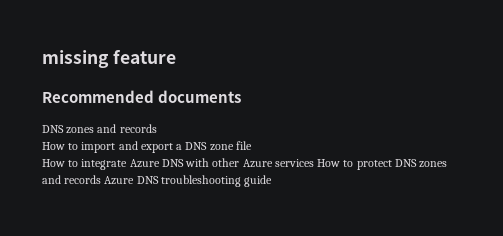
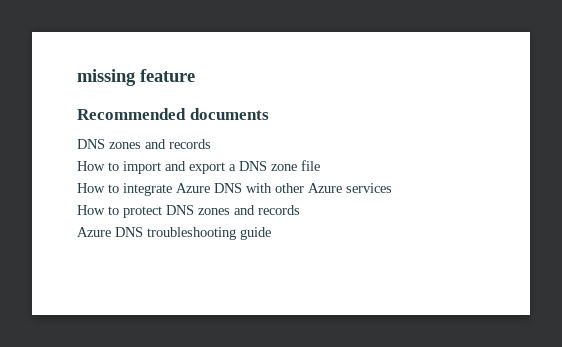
- How to integrate Azure DNS with other Azure services How to protect DNS zones and records Azure DNS troubleshooting guide
+ How to integrate Azure DNS with other Azure services
+ How to protect DNS zones and records
+ Azure DNS troubleshooting guide

